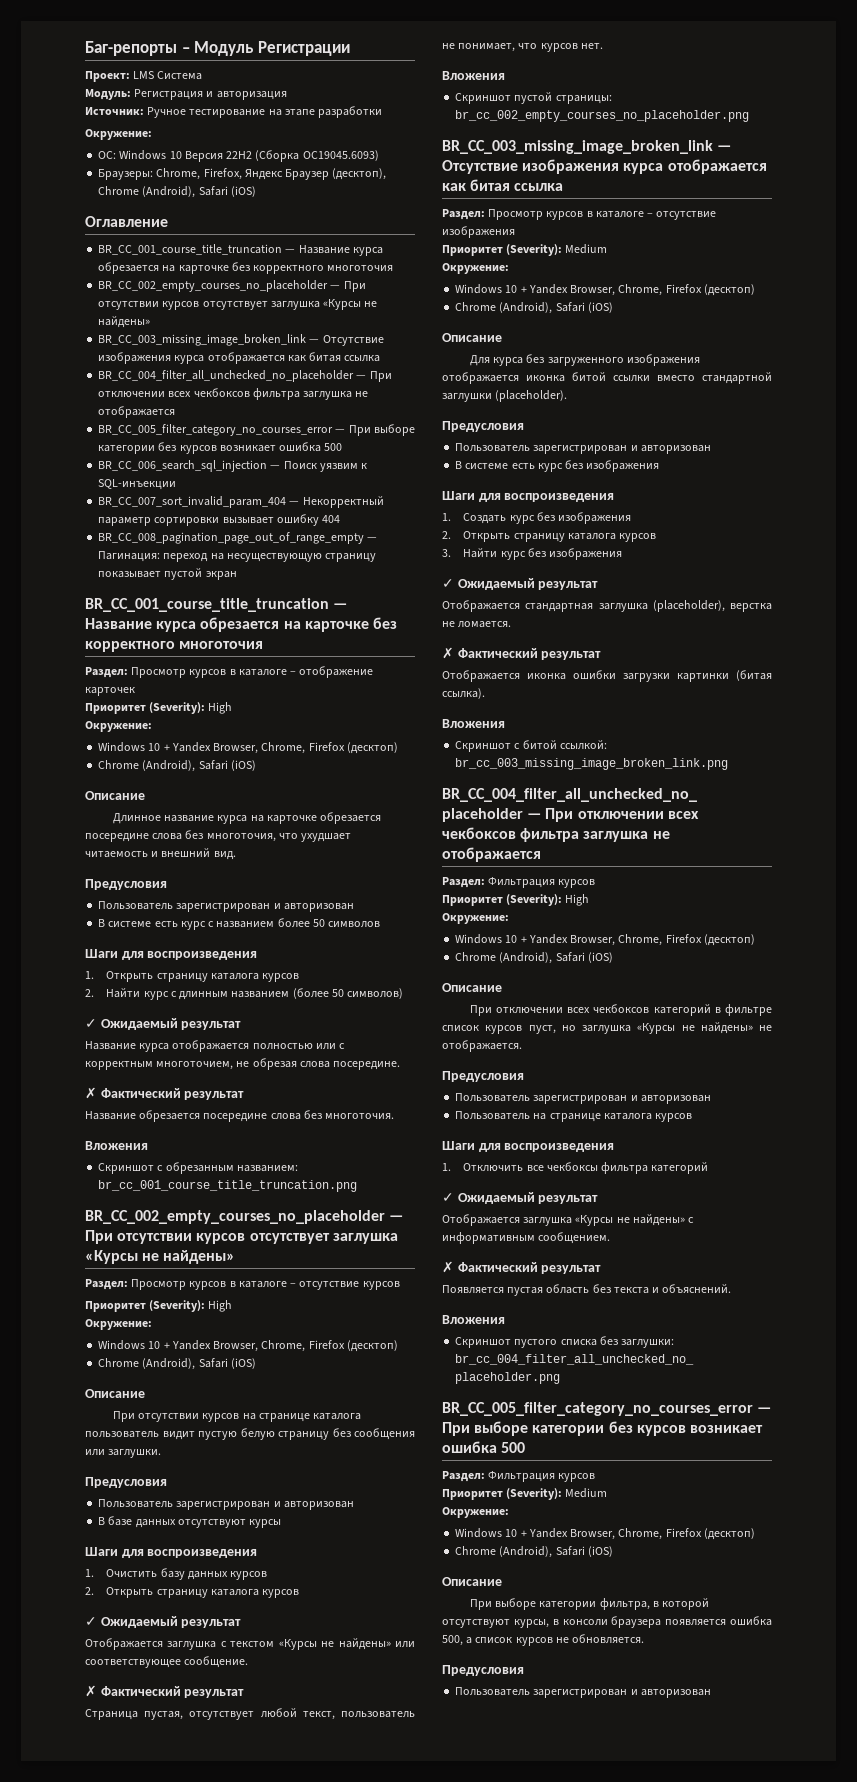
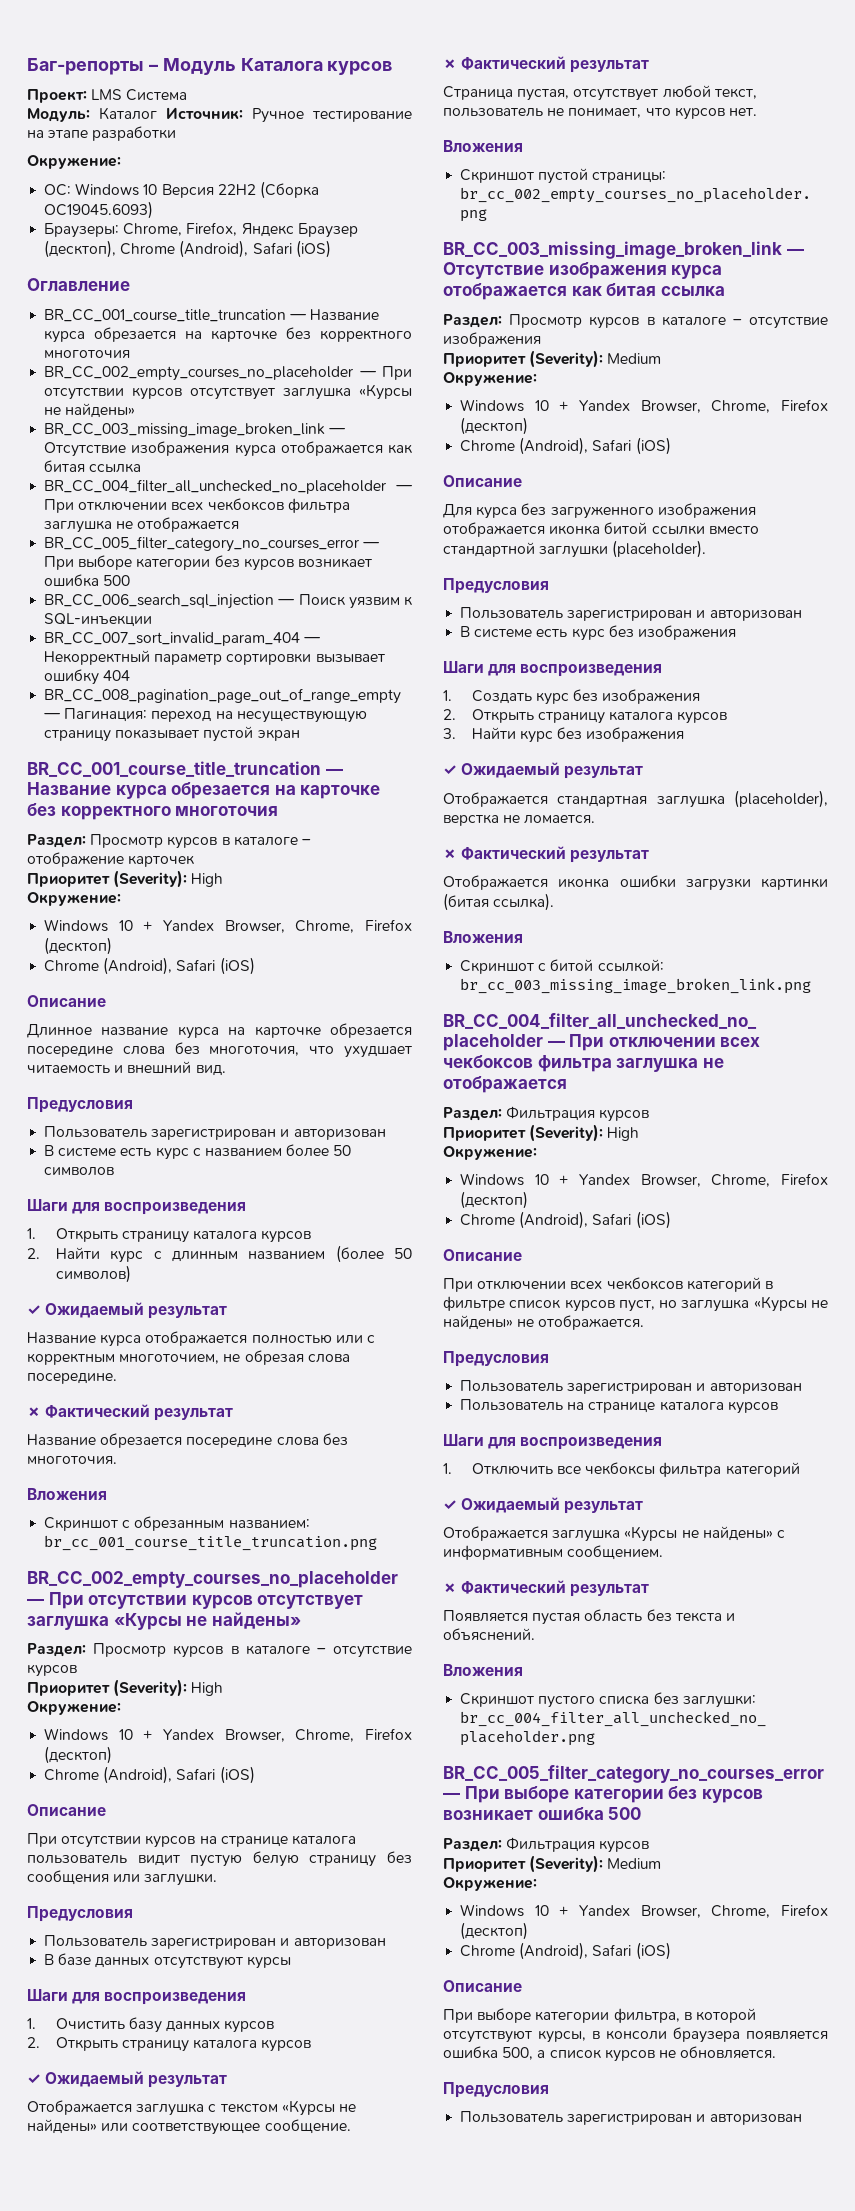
- Баг-репорты – Модуль Регистрации
+ Баг-репорты – Модуль Каталога курсов
- Модуль: Регистрация и авторизация
- Источник: Ручное тестирование на этапе разработки
+ Модуль: Каталог Источник: Ручное тестирование на этапе разработки

